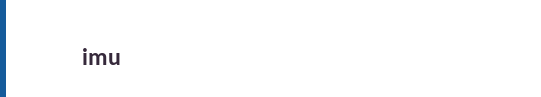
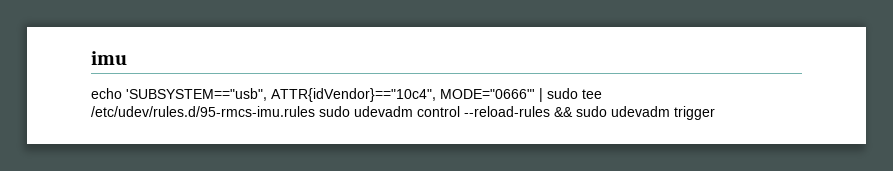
+ echo 'SUBSYSTEM=="usb", ATTR{idVendor}=="10c4", MODE="0666"' | sudo tee /etc/udev/rules.d/95-rmcs-imu.rules sudo udevadm control --reload-rules && sudo udevadm trigger

